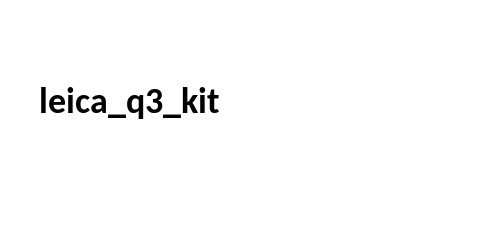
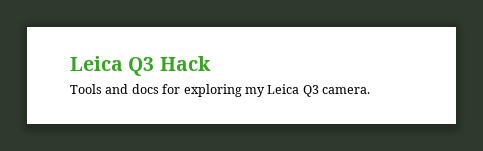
- leica_q3_kit
+ Leica Q3 Hack
+ Tools and docs for exploring my Leica Q3 camera.

